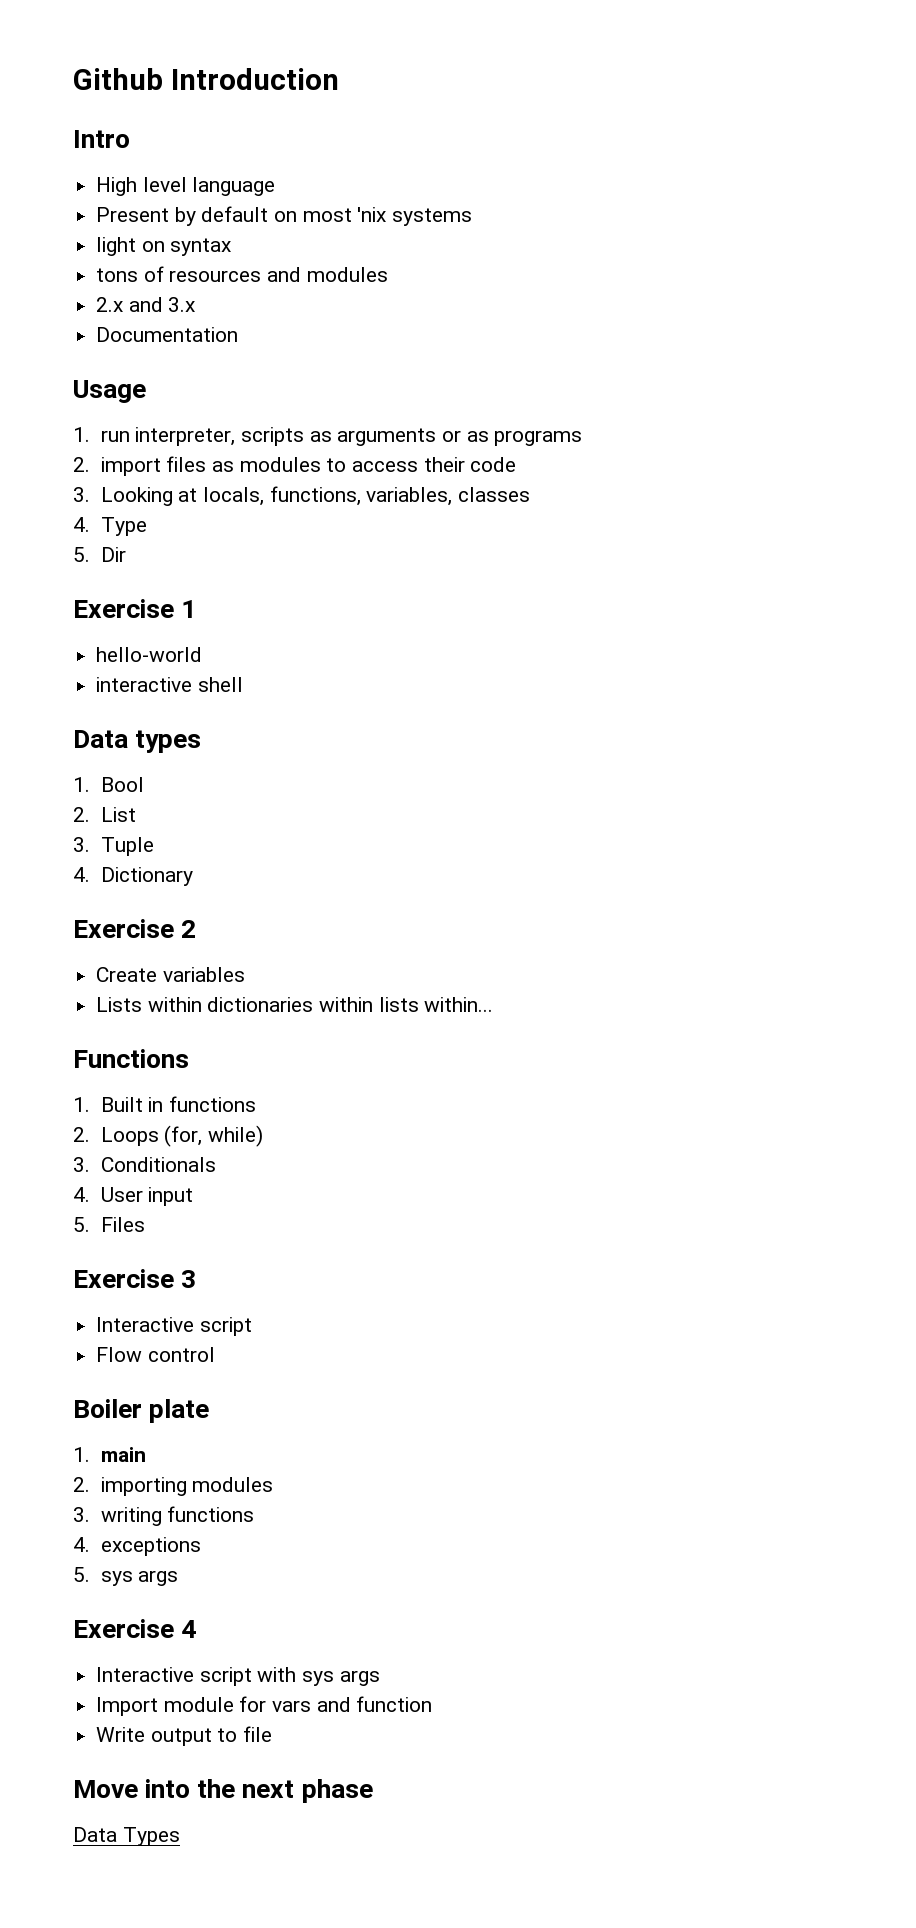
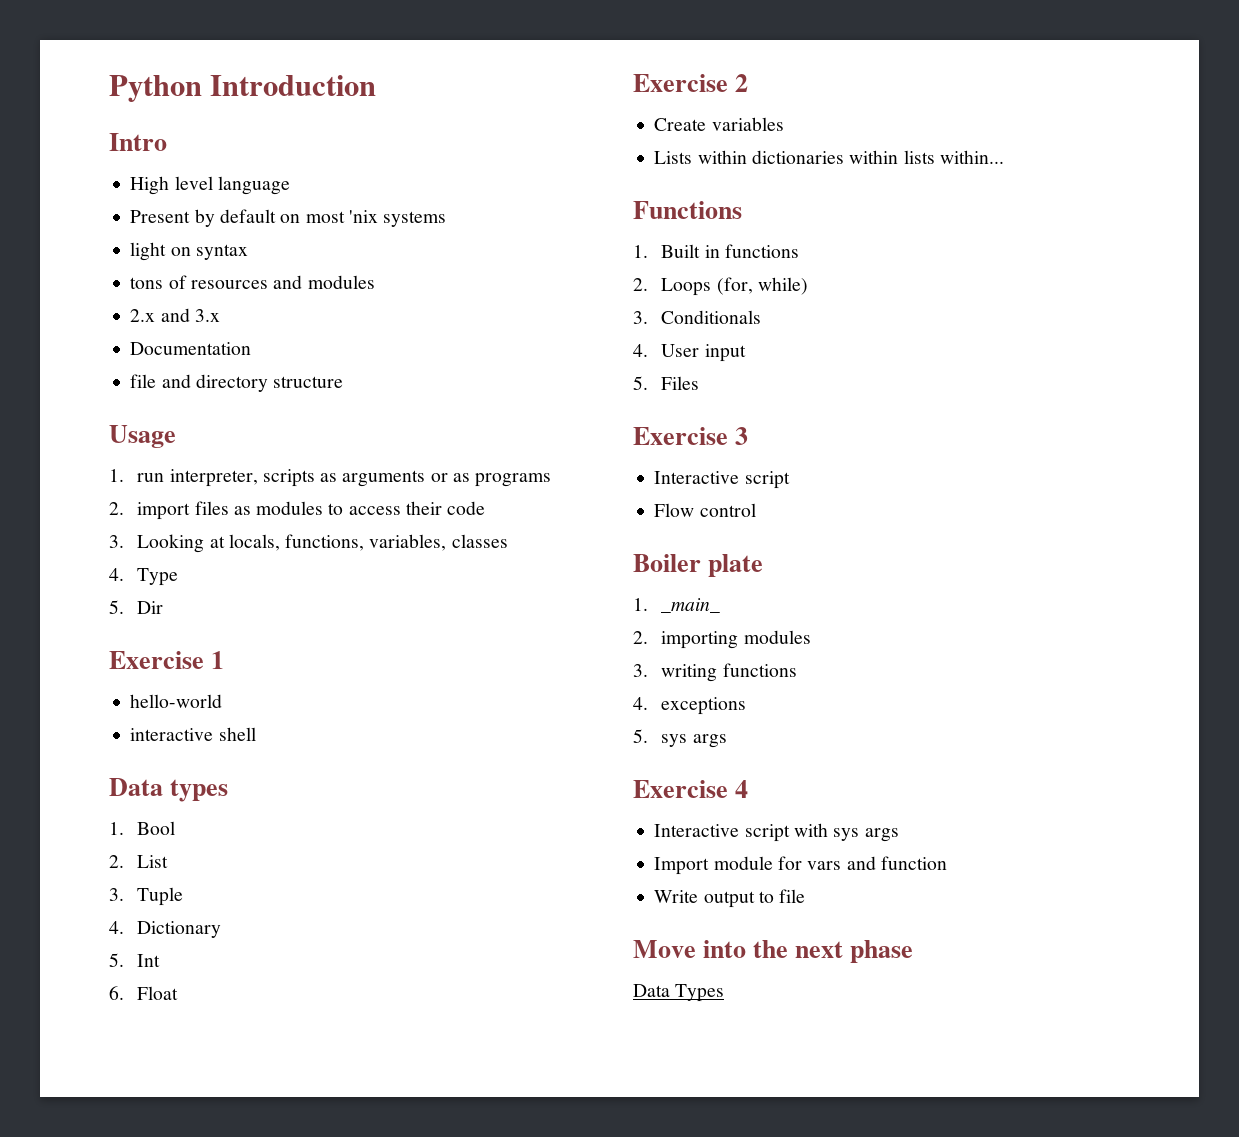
- Github Introduction
+ Python Introduction
+ file and directory structure
+ 5. Int
+ 6. Float
- 1. main
+ 1. _main_

